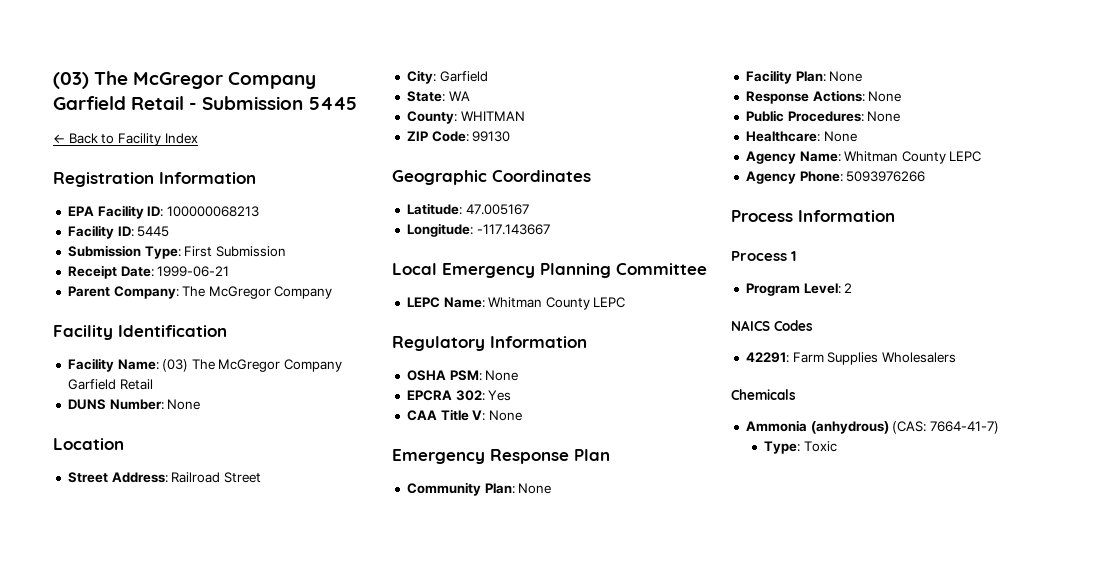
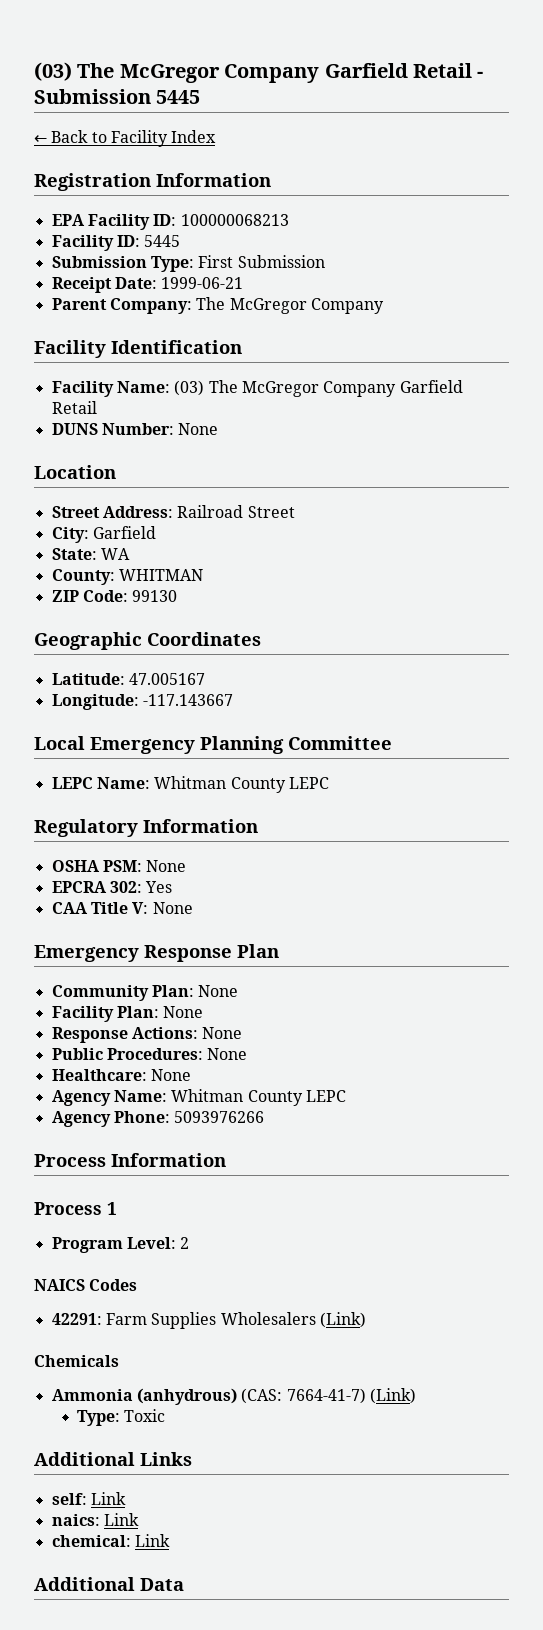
- 42291: Farm Supplies Wholesalers
+ 42291: Farm Supplies Wholesalers (Link)
- Ammonia (anhydrous) (CAS: 7664-41-7)
+ Ammonia (anhydrous) (CAS: 7664-41-7) (Link)
+ Additional Links
+ self: Link
+ naics: Link
+ chemical: Link
+ Additional Data

